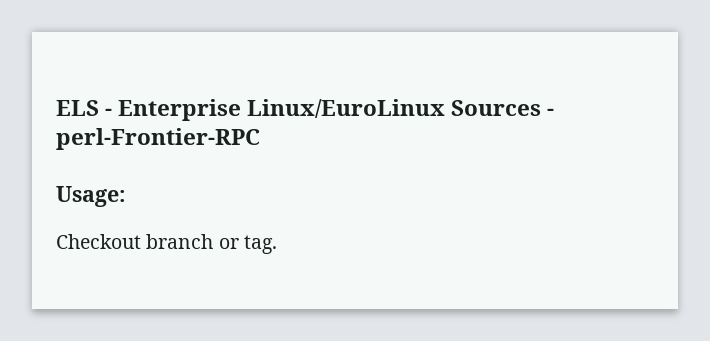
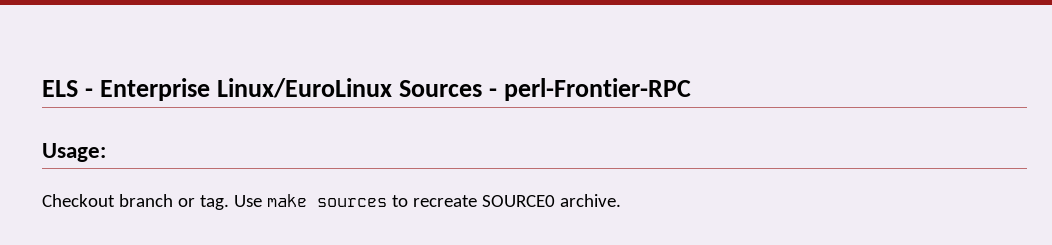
+ Use make sources to recreate SOURCE0 archive.

